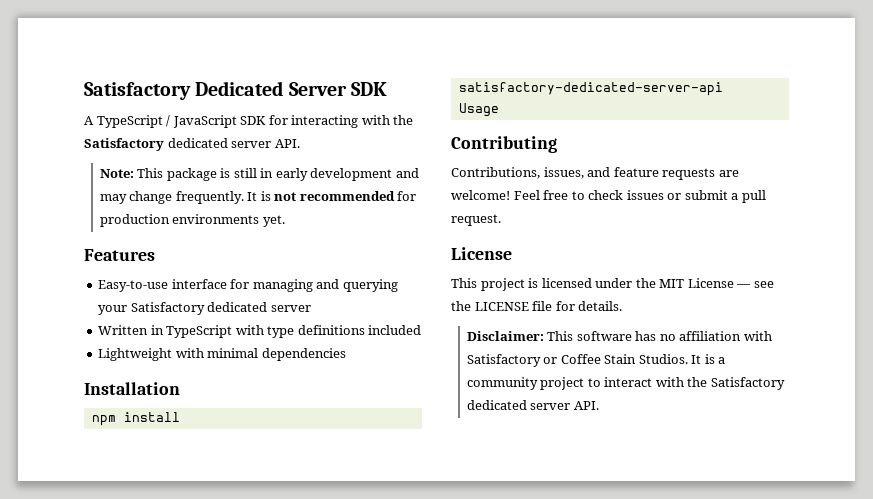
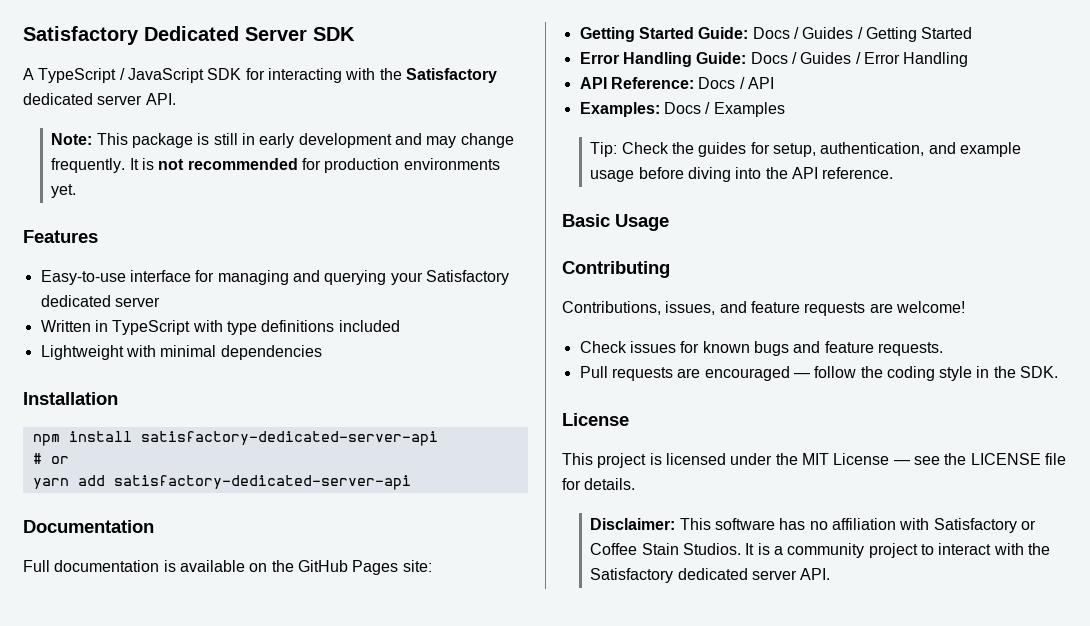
- Usage
+ # or
+ yarn add satisfactory-dedicated-server-api
+ Documentation
+ Full documentation is available on the GitHub Pages site:
+ Getting Started Guide: Docs / Guides / Getting Started
+ Error Handling Guide: Docs / Guides / Error Handling
+ API Reference: Docs / API
+ Examples: Docs / Examples
+ Tip: Check the guides for setup, authentication, and example usage before diving into the API reference.
+ Basic Usage
- Contributions, issues, and feature requests are welcome! Feel free to check issues or submit a pull request.
+ Contributions, issues, and feature requests are welcome!
+ Check issues for known bugs and feature requests.
+ Pull requests are encouraged — follow the coding style in the SDK.

